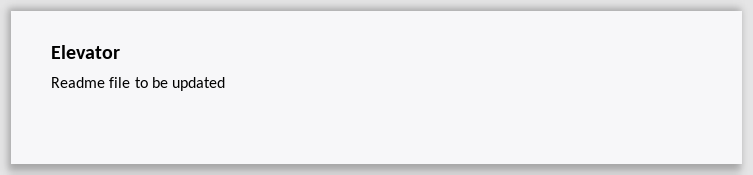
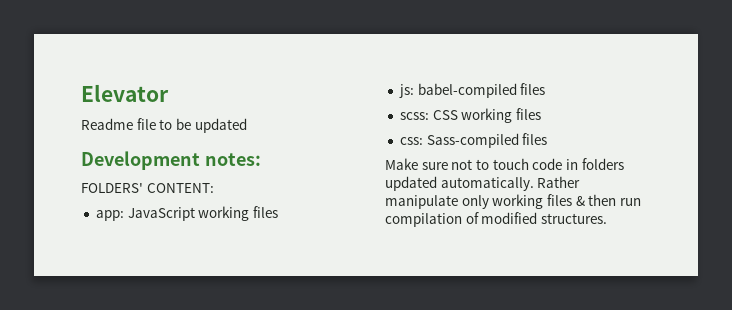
+ Development notes:
+ FOLDERS' CONTENT:
+ app: JavaScript working files
+ js: babel-compiled files
+ scss: CSS working files
+ css: Sass-compiled files
+ Make sure not to touch code in folders updated automatically. Rather manipulate only working files & then run compilation of modified structures.

